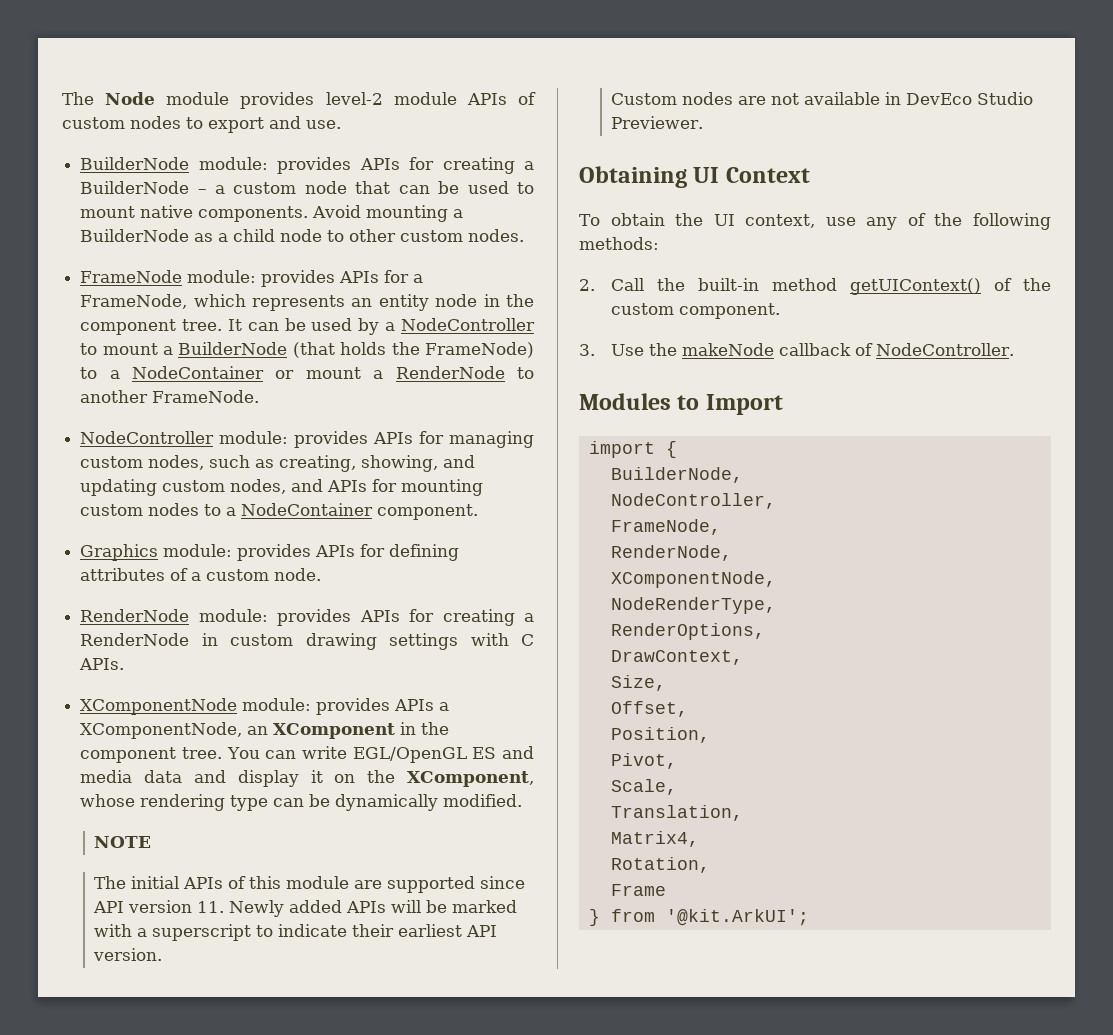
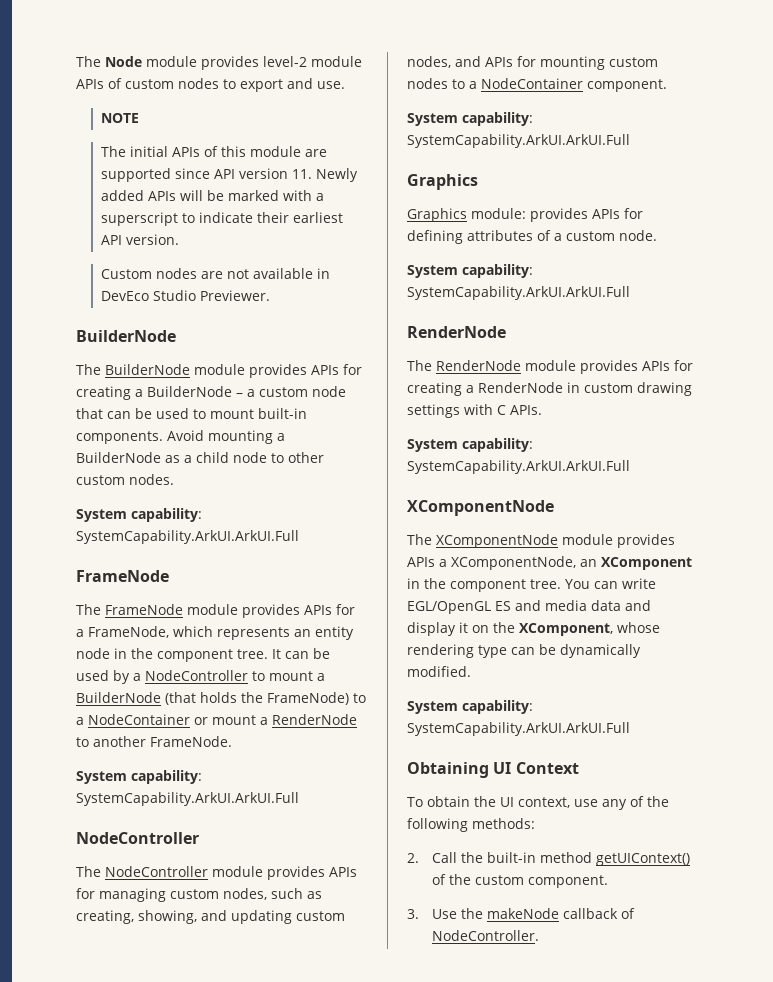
- BuilderNode module: provides APIs for creating a BuilderNode – a custom node that can be used to mount native components. Avoid mounting a BuilderNode as a child node to other custom nodes.
- FrameNode module: provides APIs for a FrameNode, which represents an entity node in the component tree. It can be used by a NodeController to mount a BuilderNode (that holds the FrameNode) to a NodeContainer or mount a RenderNode to another FrameNode.
- NodeController module: provides APIs for managing custom nodes, such as creating, showing, and updating custom nodes, and APIs for mounting custom nodes to a NodeContainer component.
- Graphics module: provides APIs for defining attributes of a custom node.
- RenderNode module: provides APIs for creating a RenderNode in custom drawing settings with C APIs.
- XComponentNode module: provides APIs a XComponentNode, an XComponent in the component tree. You can write EGL/OpenGL ES and media data and display it on the XComponent, whose rendering type can be dynamically modified.
  Custom nodes are not available in DevEco Studio Previewer.
+ BuilderNode
+ The BuilderNode module provides APIs for creating a BuilderNode – a custom node that can be used to mount built-in components. Avoid mounting a BuilderNode as a child node to other custom nodes.
+ System capability: SystemCapability.ArkUI.ArkUI.Full
+ FrameNode
+ The FrameNode module provides APIs for a FrameNode, which represents an entity node in the component tree. It can be used by a NodeController to mount a BuilderNode (that holds the FrameNode) to a NodeContainer or mount a RenderNode to another FrameNode.
+ System capability: SystemCapability.ArkUI.ArkUI.Full
+ NodeController
+ The NodeController module provides APIs for managing custom nodes, such as creating, showing, and updating custom nodes, and APIs for mounting custom nodes to a NodeContainer component.
+ System capability: SystemCapability.ArkUI.ArkUI.Full
+ Graphics
+ Graphics module: provides APIs for defining attributes of a custom node.
+ System capability: SystemCapability.ArkUI.ArkUI.Full
+ RenderNode
+ The RenderNode module provides APIs for creating a RenderNode in custom drawing settings with C APIs.
+ System capability: SystemCapability.ArkUI.ArkUI.Full
+ XComponentNode
+ The XComponentNode module provides APIs a XComponentNode, an XComponent in the component tree. You can write EGL/OpenGL ES and media data and display it on the XComponent, whose rendering type can be dynamically modified.
+ System capability: SystemCapability.ArkUI.ArkUI.Full
- Modules to Import
- import {
- BuilderNode,
- NodeController,
- FrameNode,
- RenderNode,
- XComponentNode,
- NodeRenderType,
- RenderOptions,
- DrawContext,
- Size,
- Offset,
- Position,
- Pivot,
- Scale,
- Translation,
- Matrix4,
- Rotation,
- Frame
- } from '@kit.ArkUI';

